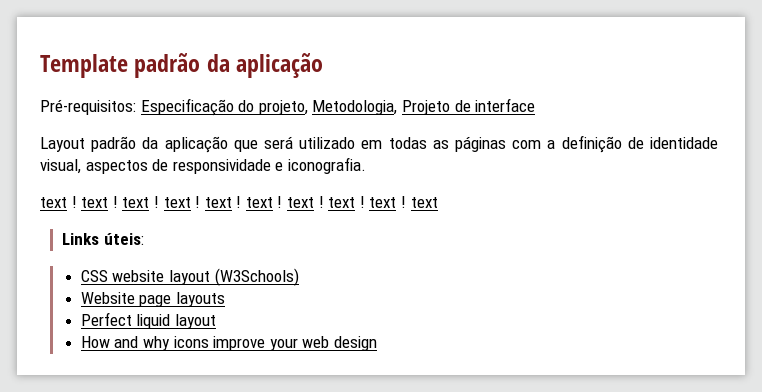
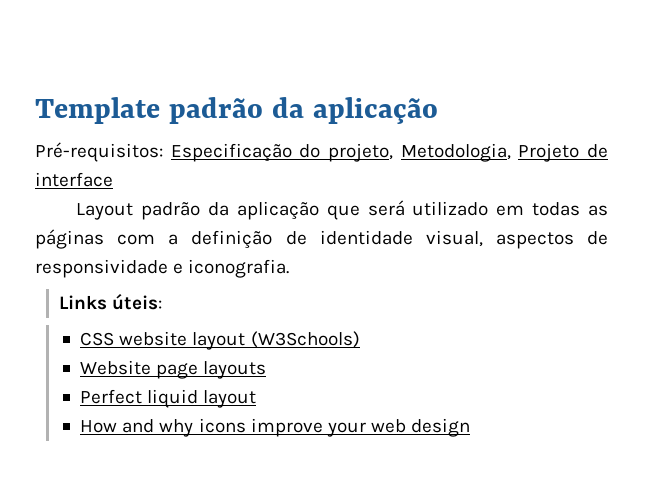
- text ! text ! text ! text ! text ! text ! text ! text ! text ! text

